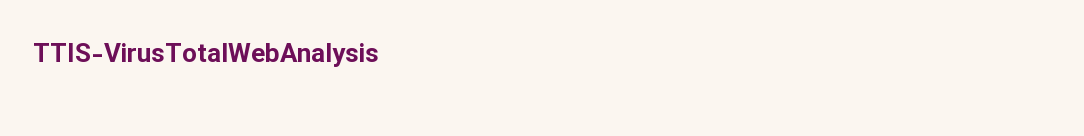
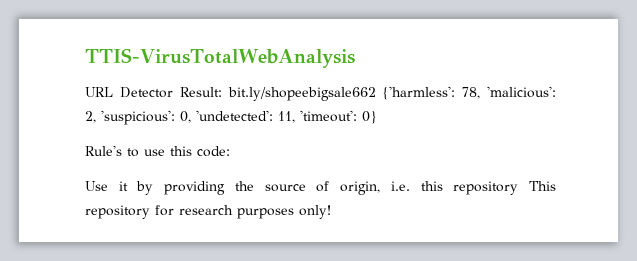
+ URL Detector Result: bit.ly/shopeebigsale662 {'harmless': 78, 'malicious': 2, 'suspicious': 0, 'undetected': 11, 'timeout': 0}
+ Rule's to use this code:
+ Use it by providing the source of origin, i.e. this repository This repository for research purposes only!

